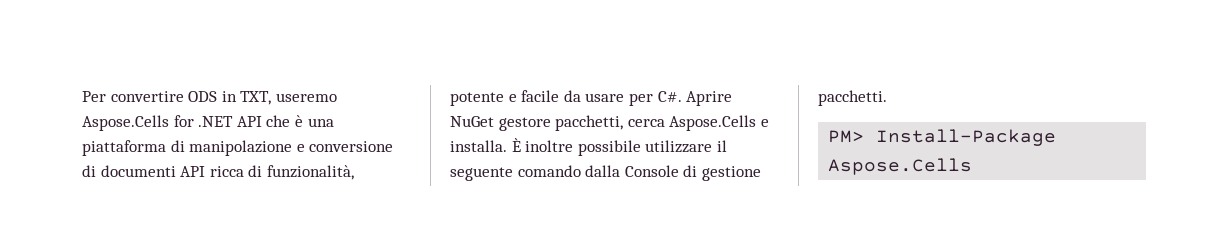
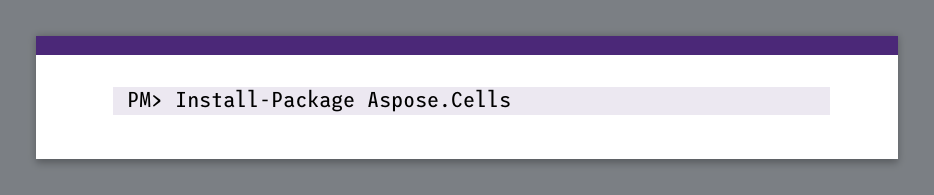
- Per convertire ODS in TXT, useremo Aspose.Cells for .NET API che è una piattaforma di manipolazione e conversione di documenti API ricca di funzionalità, potente e facile da usare per C#. Aprire NuGet gestore pacchetti, cerca Aspose.Cells e installa. È inoltre possibile utilizzare il seguente comando dalla Console di gestione pacchetti.

